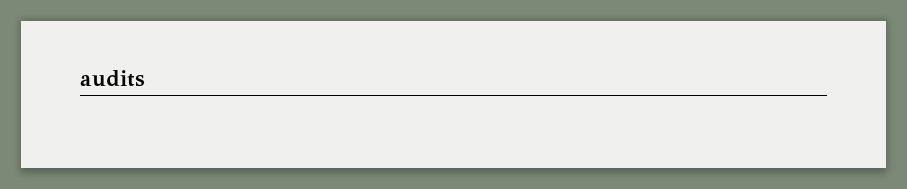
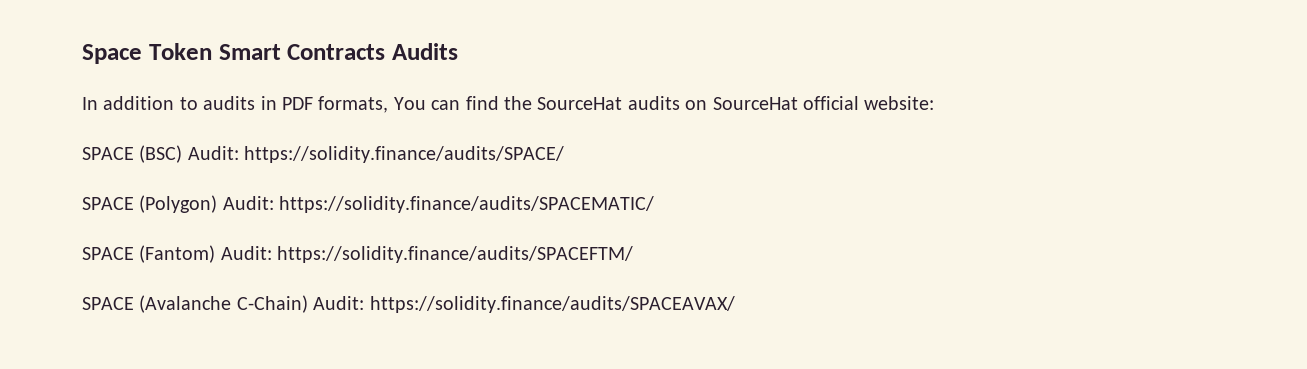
- audits
+ Space Token Smart Contracts Audits
+ In addition to audits in PDF formats, You can find the SourceHat audits on SourceHat official website:
+ SPACE (BSC) Audit: https://solidity.finance/audits/SPACE/
+ SPACE (Polygon) Audit: https://solidity.finance/audits/SPACEMATIC/
+ SPACE (Fantom) Audit: https://solidity.finance/audits/SPACEFTM/
+ SPACE (Avalanche C-Chain) Audit: https://solidity.finance/audits/SPACEAVAX/

